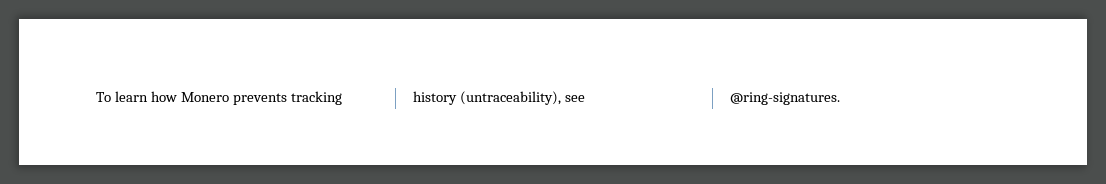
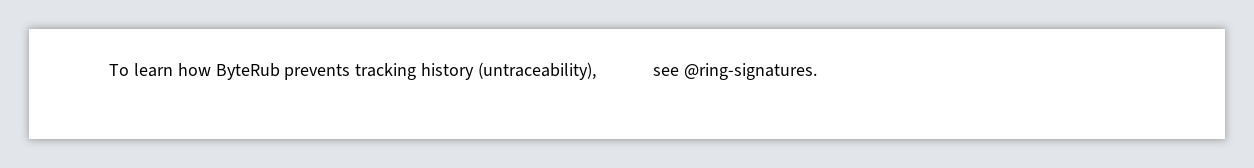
- To learn how Monero prevents tracking history (untraceability), see @ring-signatures.
+ To learn how ByteRub prevents tracking history (untraceability), see @ring-signatures.

